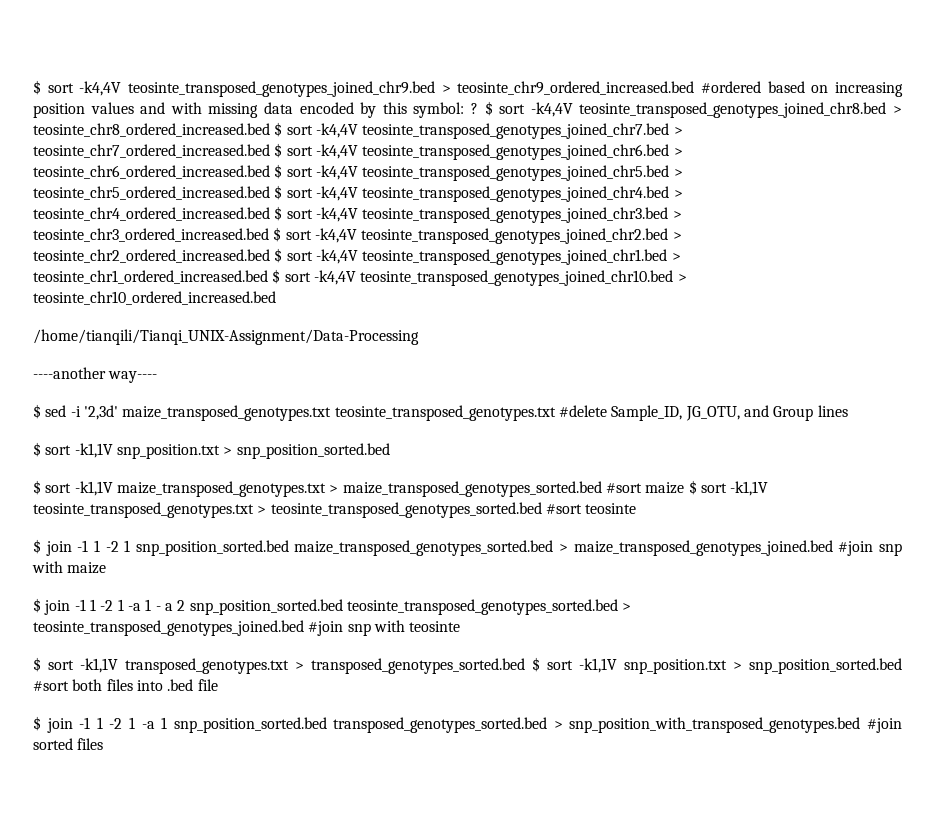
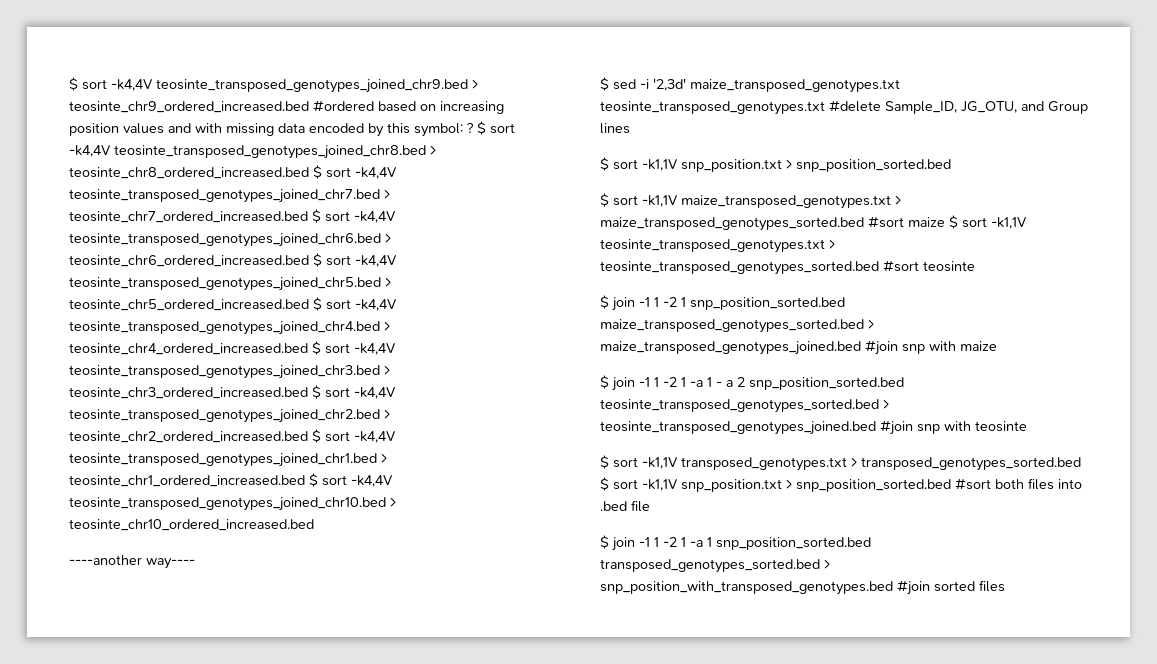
- /home/tianqili/Tianqi_UNIX-Assignment/Data-Processing

